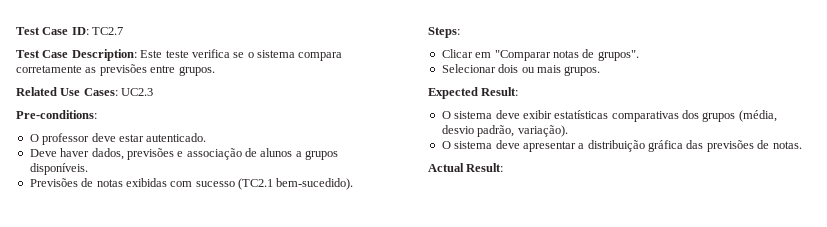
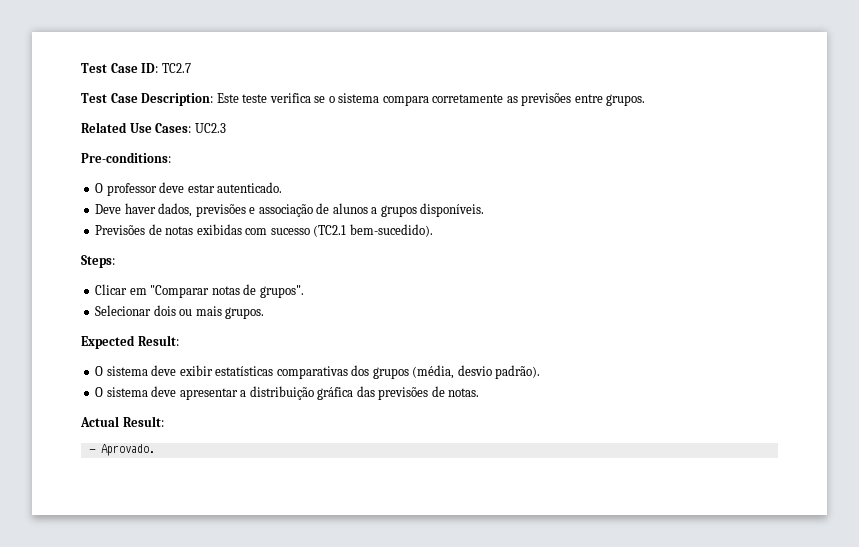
- O sistema deve exibir estatísticas comparativas dos grupos (média, desvio padrão, variação).
+ O sistema deve exibir estatísticas comparativas dos grupos (média, desvio padrão).
+ - Aprovado.

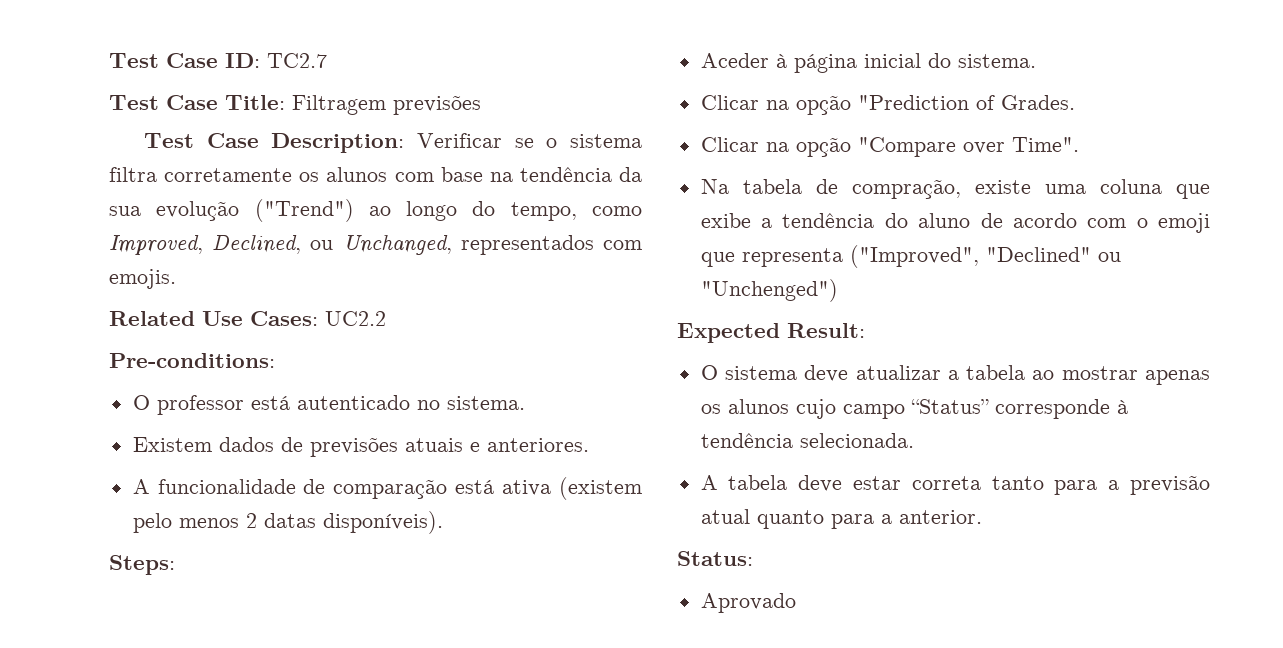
- Test Case Description: Este teste verifica se o sistema compara corretamente as previsões entre grupos.
+ Test Case Title: Filtragem previsões
+ Test Case Description: Verificar se o sistema filtra corretamente os alunos com base na tendência da sua evolução ("Trend") ao longo do tempo, como Improved, Declined, ou Unchanged, representados com emojis.
- Related Use Cases: UC2.3
+ Related Use Cases: UC2.2
- O professor deve estar autenticado.
- Deve haver dados, previsões e associação de alunos a grupos disponíveis.
- Previsões de notas exibidas com sucesso (TC2.1 bem-sucedido).
+ O professor está autenticado no sistema.
+ Existem dados de previsões atuais e anteriores.
+ A funcionalidade de comparação está ativa (existem pelo menos 2 datas disponíveis).
  Steps:
- Clicar em "Comparar notas de grupos".
- Selecionar dois ou mais grupos.
+ Aceder à página inicial do sistema.
+ Clicar na opção "Prediction of Grades.
+ Clicar na opção "Compare over Time".
+ Na tabela de compração, existe uma coluna que exibe a tendência do aluno de acordo com o emoji que representa ("Improved", "Declined" ou "Unchenged")
- O sistema deve exibir estatísticas comparativas dos grupos (média, desvio padrão).
- O sistema deve apresentar a distribuição gráfica das previsões de notas.
- Actual Result:
- - Aprovado.
+ O sistema deve atualizar a tabela ao mostrar apenas os alunos cujo campo “Status” corresponde à tendência selecionada.
+ A tabela deve estar correta tanto para a previsão atual quanto para a anterior.
+ Status:
+ Aprovado

